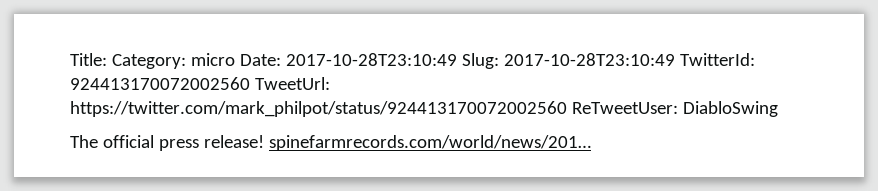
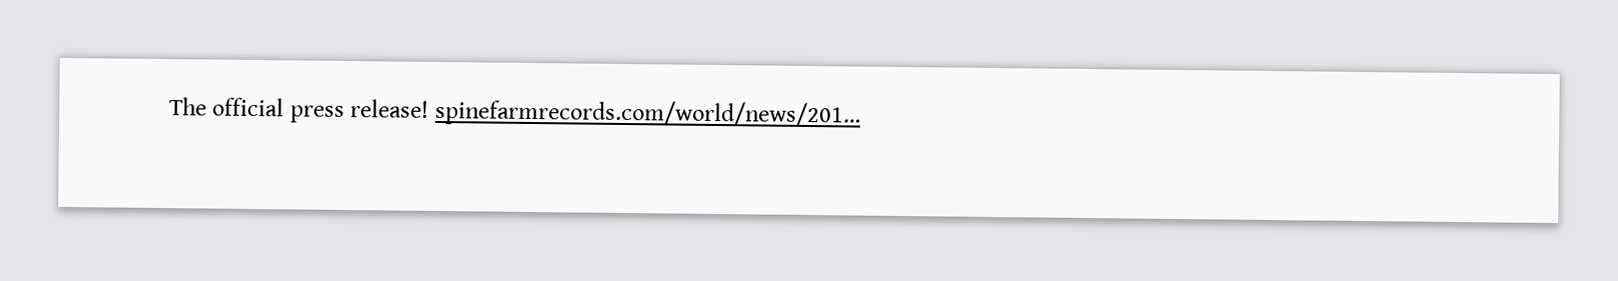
- Title: Category: micro Date: 2017-10-28T23:10:49 Slug: 2017-10-28T23:10:49 TwitterId: 924413170072002560 TweetUrl: https://twitter.com/mark_philpot/status/924413170072002560 ReTweetUser: DiabloSwing

